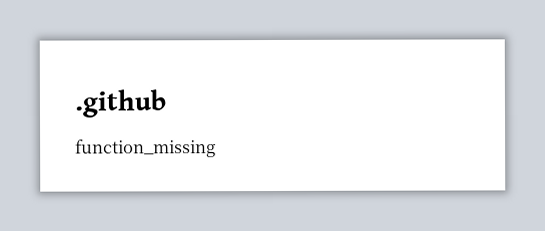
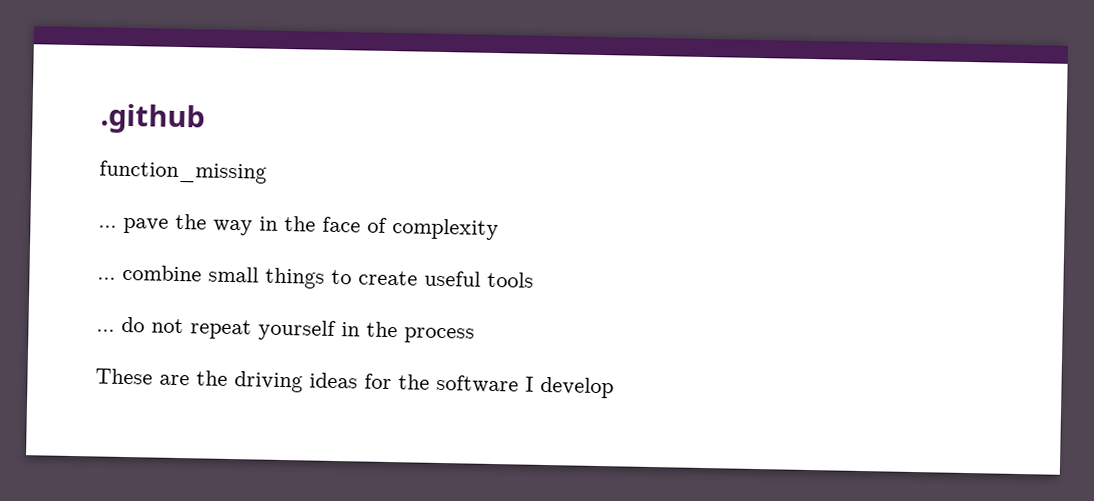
+ ... pave the way in the face of complexity
+ ... combine small things to create useful tools
+ ... do not repeat yourself in the process
+ These are the driving ideas for the software I develop

